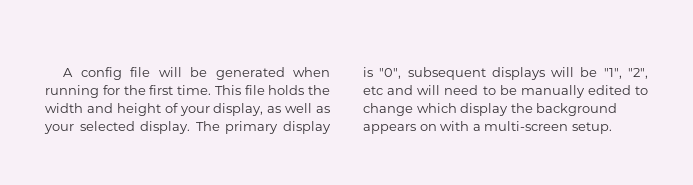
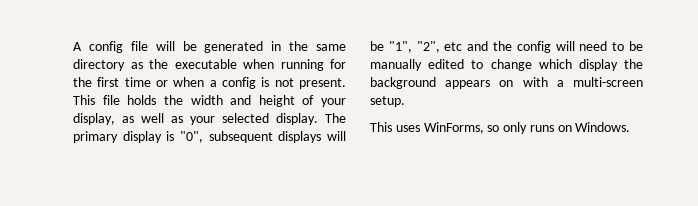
- A config file will be generated when running for the first time.
+ A config file will be generated in the same directory as the executable when running for the first time or when a config is not present.
- The primary display is "0", subsequent displays will be "1", "2", etc and will need to be manually edited to change which display the background appears on with a multi-screen setup.
+ The primary display is "0", subsequent displays will be "1", "2", etc and the config will need to be manually edited to change which display the background appears on with a multi-screen setup.
+ This uses WinForms, so only runs on Windows.

